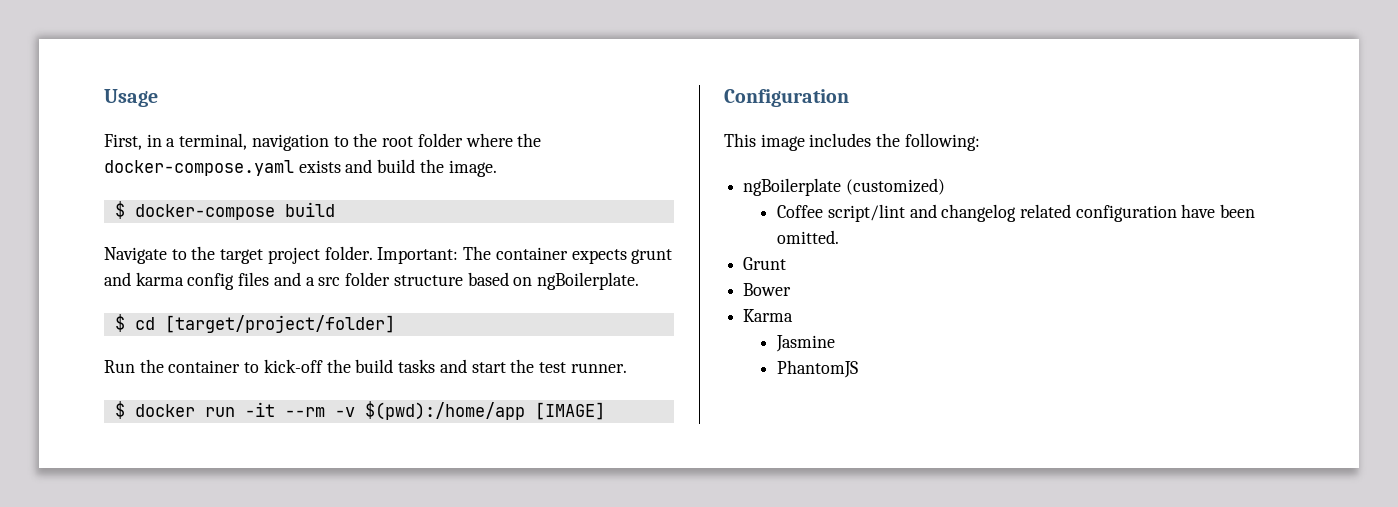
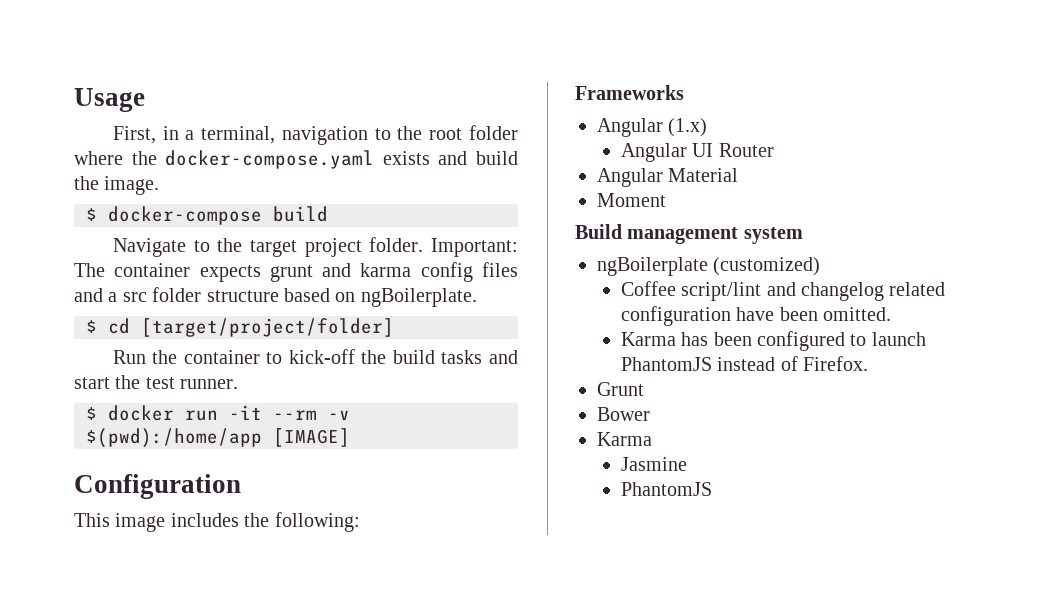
+ Frameworks
+ Angular (1.x)
+ Angular UI Router
+ Angular Material
+ Moment
+ Build management system
+ Karma has been configured to launch PhantomJS instead of Firefox.

